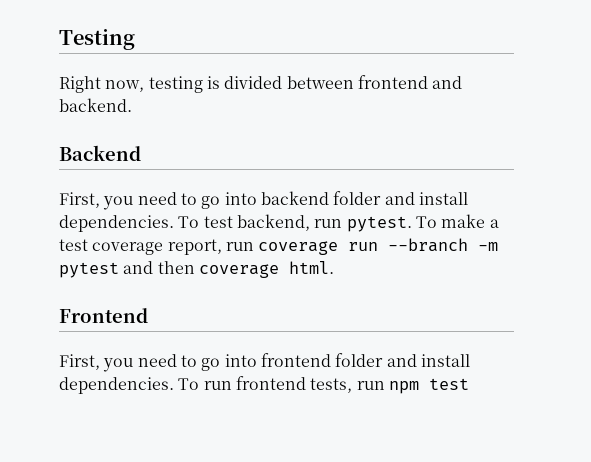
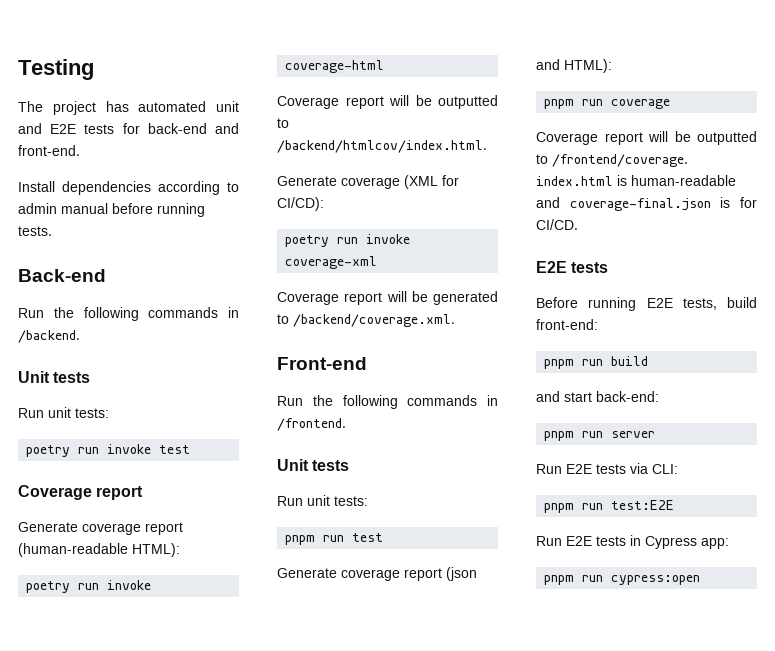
- Right now, testing is divided between frontend and backend.
- Backend
- First, you need to go into backend folder and install dependencies. To test backend, run pytest. To make a test coverage report, run coverage run --branch -m pytest and then coverage html.
- Frontend
- First, you need to go into frontend folder and install dependencies. To run frontend tests, run npm test
+ The project has automated unit and E2E tests for back-end and front-end.
+ Install dependencies according to admin manual before running tests.
+ Back-end
+ Run the following commands in /backend.
+ Unit tests
+ Run unit tests:
+ poetry run invoke test
+ Coverage report
+ Generate coverage report (human-readable HTML):
+ poetry run invoke coverage-html
+ Coverage report will be outputted to /backend/htmlcov/index.html.
+ Generate coverage (XML for CI/CD):
+ poetry run invoke coverage-xml
+ Coverage report will be generated to /backend/coverage.xml.
+ Front-end
+ Run the following commands in /frontend.
+ Unit tests
+ Run unit tests:
+ pnpm run test
+ Generate coverage report (json and HTML):
+ pnpm run coverage
+ Coverage report will be outputted to /frontend/coverage. index.html is human-readable and coverage-final.json is for CI/CD.
+ E2E tests
+ Before running E2E tests, build front-end:
+ pnpm run build
+ and start back-end:
+ pnpm run server
+ Run E2E tests via CLI:
+ pnpm run test:E2E
+ Run E2E tests in Cypress app:
+ pnpm run cypress:open

